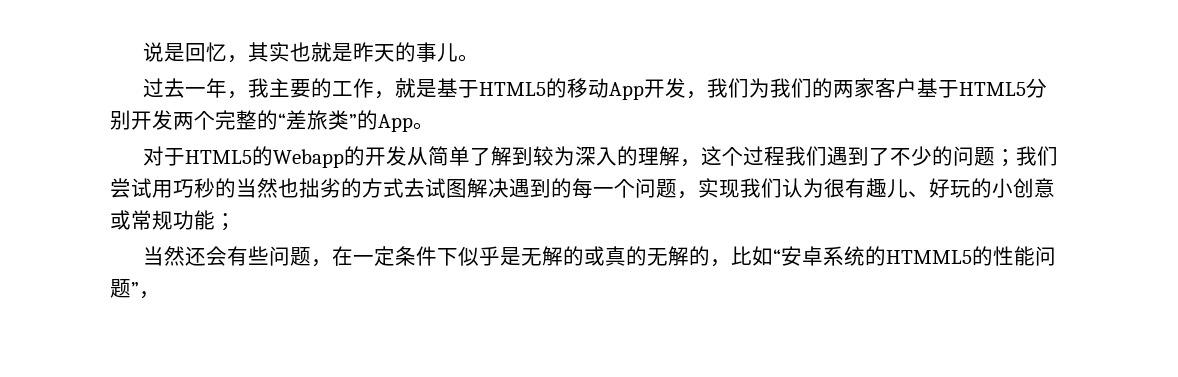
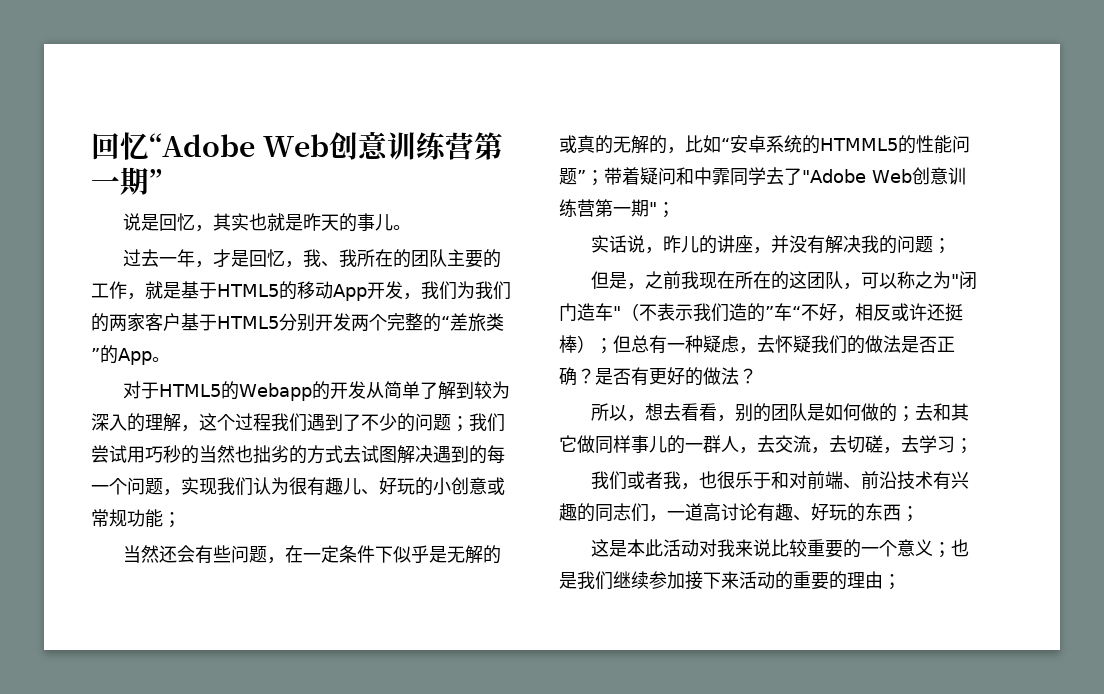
+ 回忆“Adobe Web创意训练营第一期”
- 过去一年，我主要的工作，就是基于HTML5的移动App开发，我们为我们的两家客户基于HTML5分别开发两个完整的“差旅类”的App。
+ 过去一年，才是回忆，我、我所在的团队主要的工作，就是基于HTML5的移动App开发，我们为我们的两家客户基于HTML5分别开发两个完整的“差旅类”的App。
- 当然还会有些问题，在一定条件下似乎是无解的或真的无解的，比如“安卓系统的HTMML5的性能问题”，
+ 当然还会有些问题，在一定条件下似乎是无解的或真的无解的，比如“安卓系统的HTMML5的性能问题”；带着疑问和中霏同学去了"Adobe Web创意训练营第一期"；
+ 实话说，昨儿的讲座，并没有解决我的问题；
+ 但是，之前我现在所在的这团队，可以称之为"闭门造车"（不表示我们造的”车“不好，相反或许还挺棒）；但总有一种疑虑，去怀疑我们的做法是否正确？是否有更好的做法？
+ 所以，想去看看，别的团队是如何做的；去和其它做同样事儿的一群人，去交流，去切磋，去学习；
+ 我们或者我，也很乐于和对前端、前沿技术有兴趣的同志们，一道高讨论有趣、好玩的东西；
+ 这是本此活动对我来说比较重要的一个意义；也是我们继续参加接下来活动的重要的理由；

